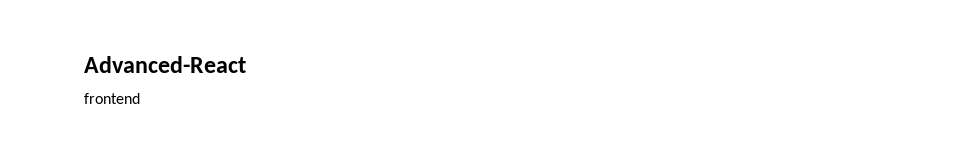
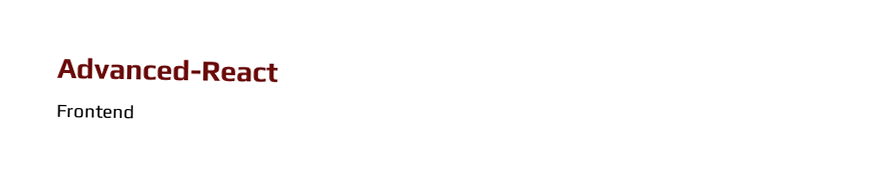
- frontend
+ Frontend

